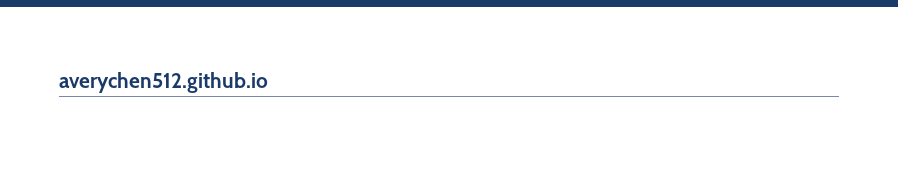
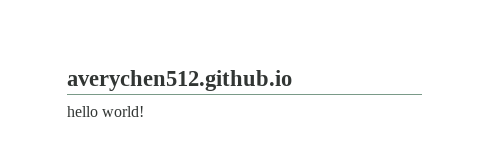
+ hello world!

